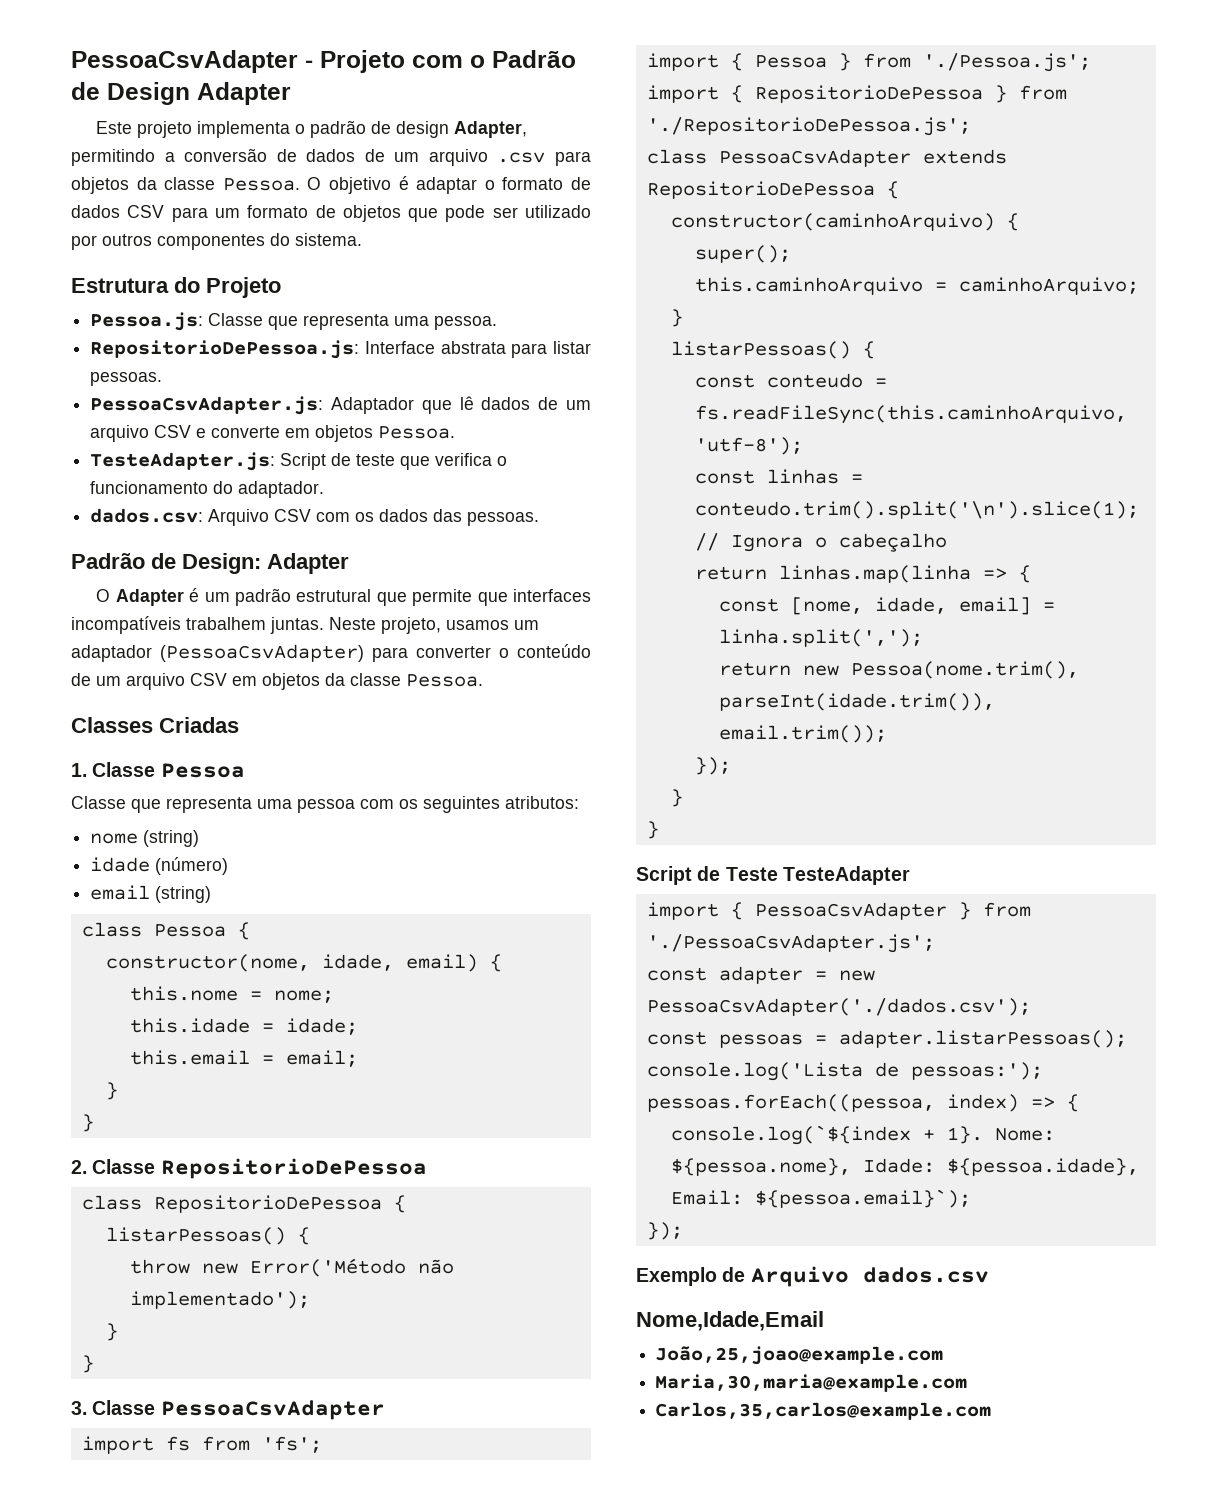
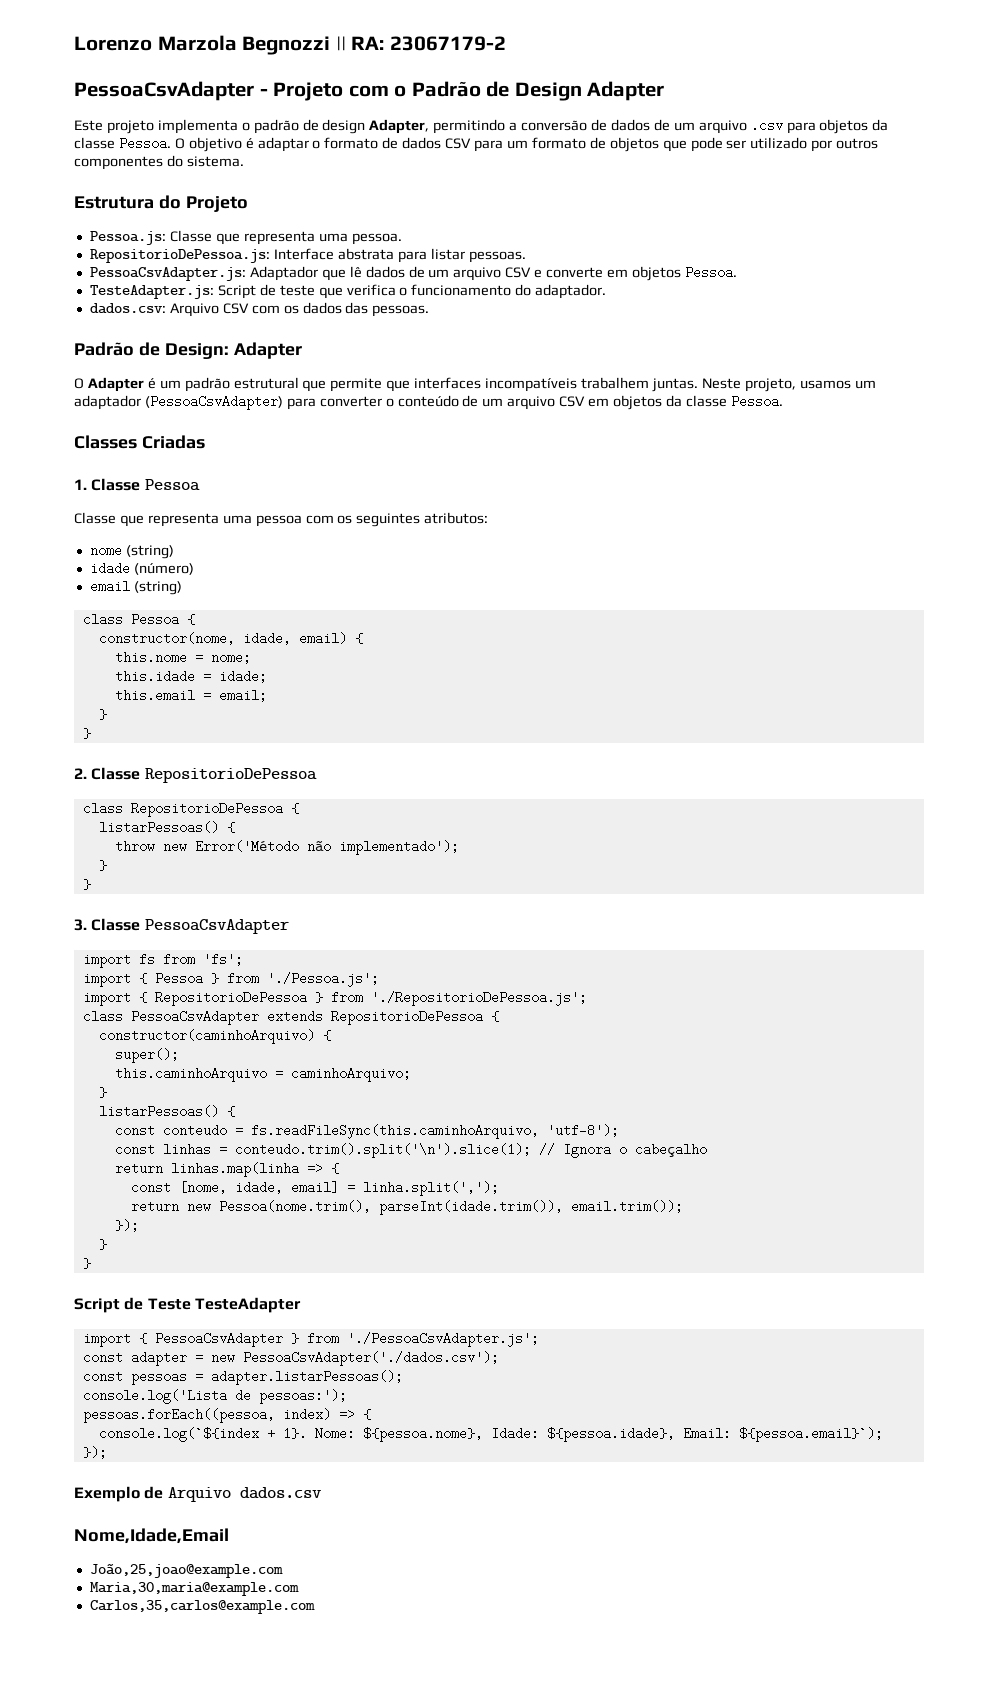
+ Lorenzo Marzola Begnozzi || RA: 23067179-2

